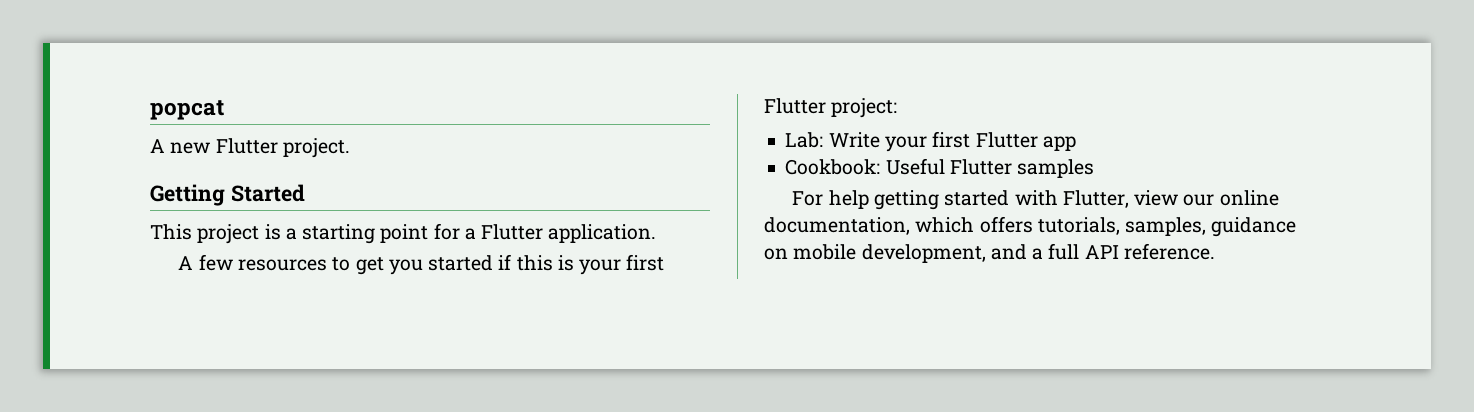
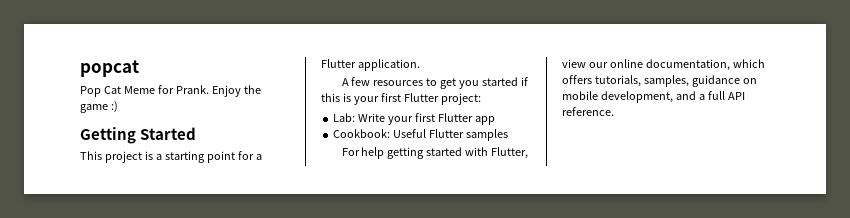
- A new Flutter project.
+ Pop Cat Meme for Prank. Enjoy the game :)

